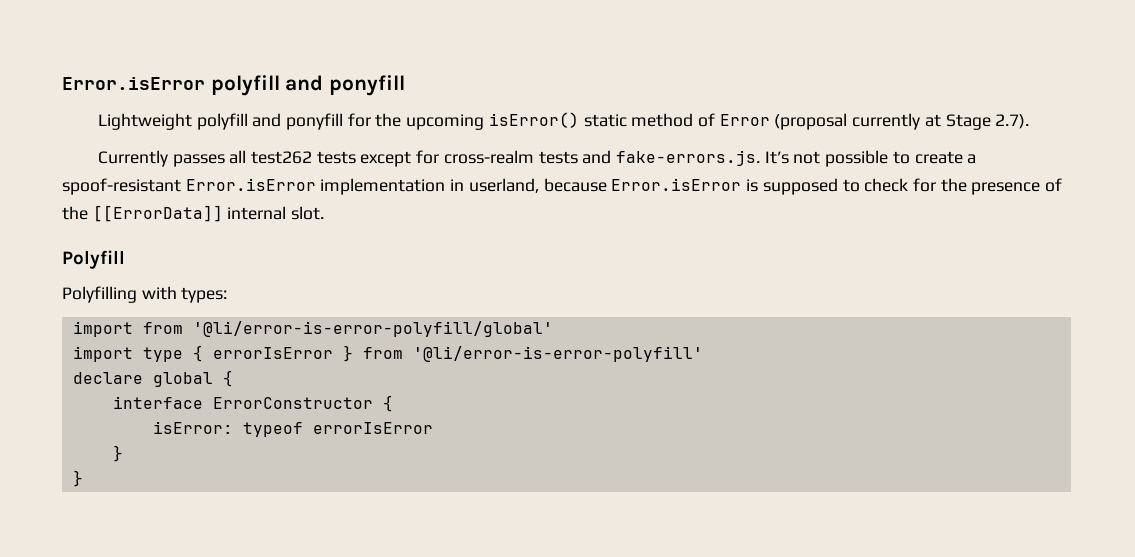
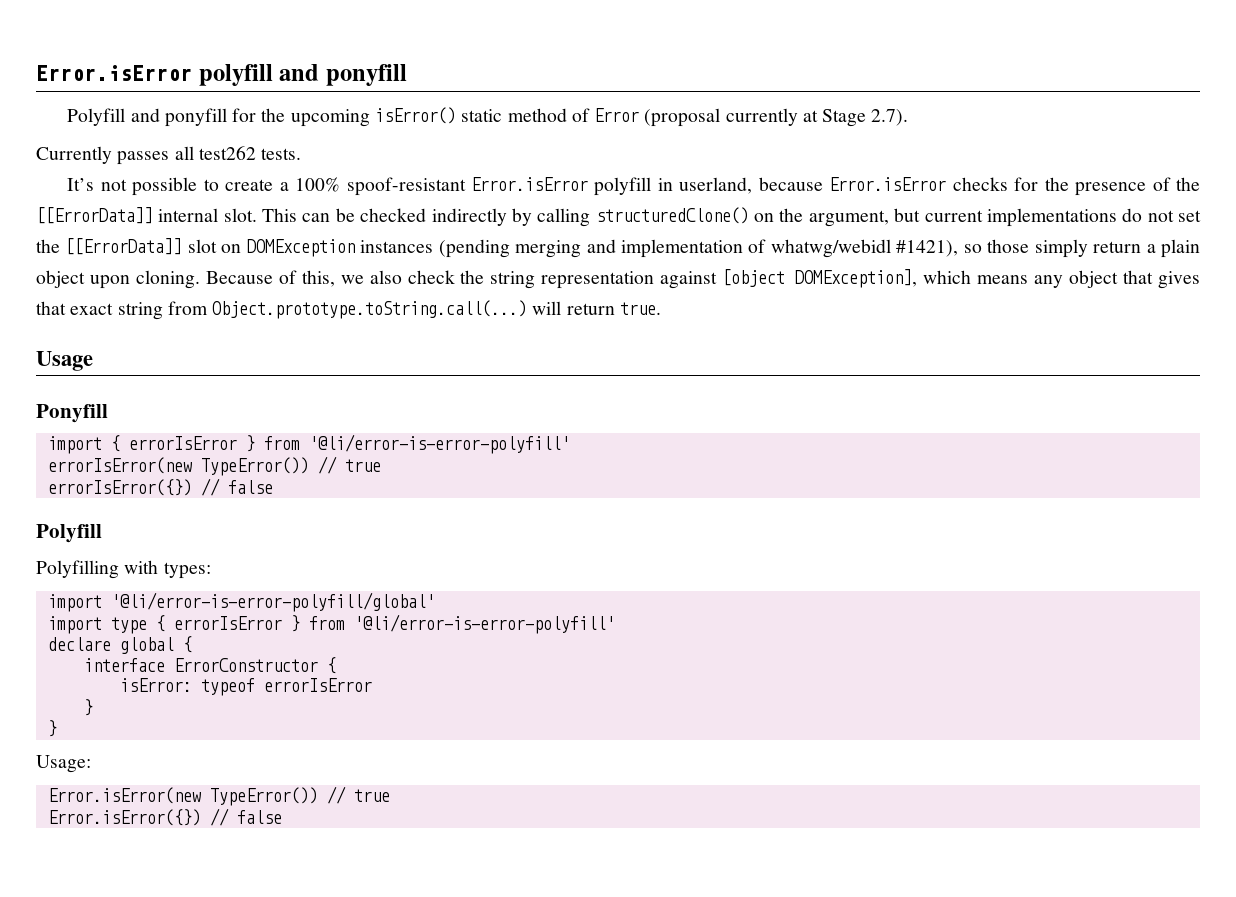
- Lightweight polyfill and ponyfill for the upcoming isError() static method of Error (proposal currently at Stage 2.7).
+ Polyfill and ponyfill for the upcoming isError() static method of Error (proposal currently at Stage 2.7).
- Currently passes all test262 tests except for cross-realm tests and fake-errors.js. It’s not possible to create a spoof-resistant Error.isError implementation in userland, because Error.isError is supposed to check for the presence of the [[ErrorData]] internal slot.
+ Currently passes all test262 tests.
+ It’s not possible to create a 100% spoof-resistant Error.isError polyfill in userland, because Error.isError checks for the presence of the [[ErrorData]] internal slot. This can be checked indirectly by calling structuredClone() on the argument, but current implementations do not set the [[ErrorData]] slot on DOMException instances (pending merging and implementation of whatwg/webidl #1421), so those simply return a plain object upon cloning. Because of this, we also check the string representation against [object DOMException], which means any object that gives that exact string from Object.prototype.toString.call(...) will return true.
+ Usage
+ Ponyfill
+ import { errorIsError } from '@li/error-is-error-polyfill'
+ errorIsError(new TypeError()) // true
+ errorIsError({}) // false
- import from '@li/error-is-error-polyfill/global'
+ import '@li/error-is-error-polyfill/global'
+ Usage:
+ Error.isError(new TypeError()) // true
+ Error.isError({}) // false

